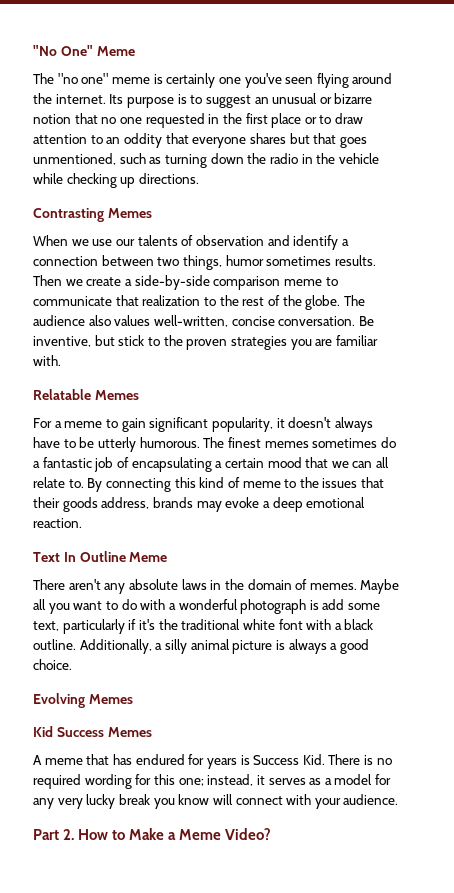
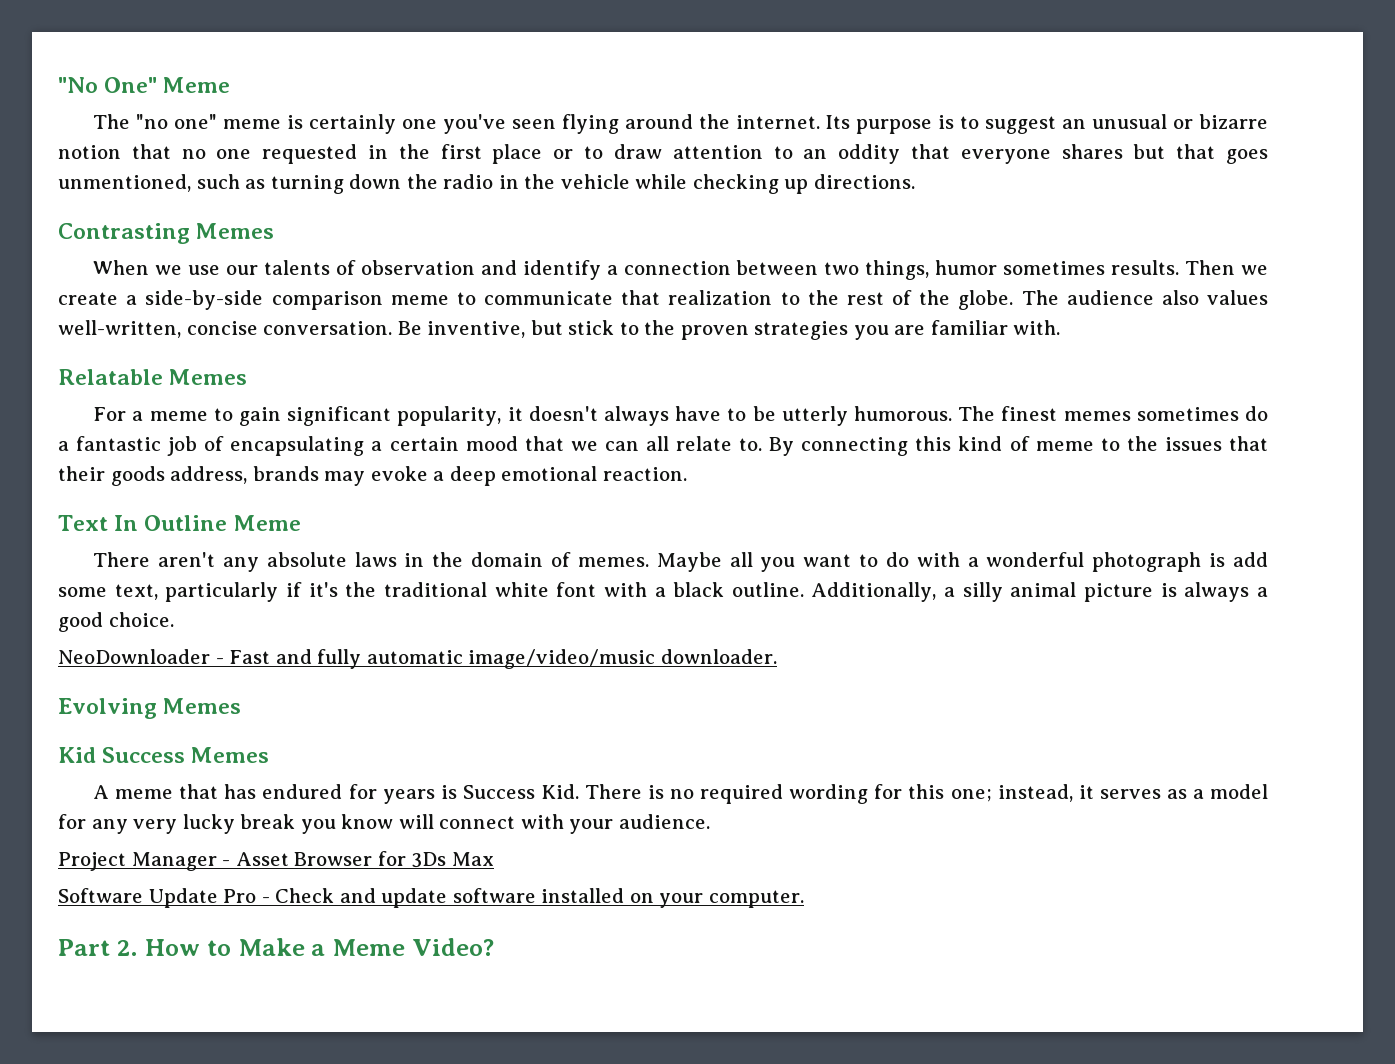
+ NeoDownloader - Fast and fully automatic image/video/music downloader.
+ Project Manager - Asset Browser for 3Ds Max
+ Software Update Pro - Check and update software installed on your computer.

